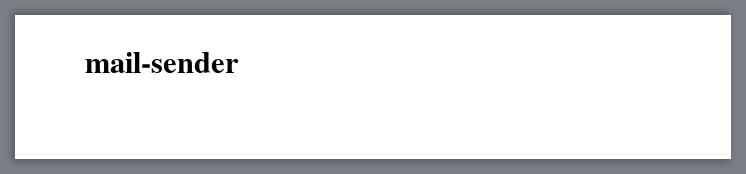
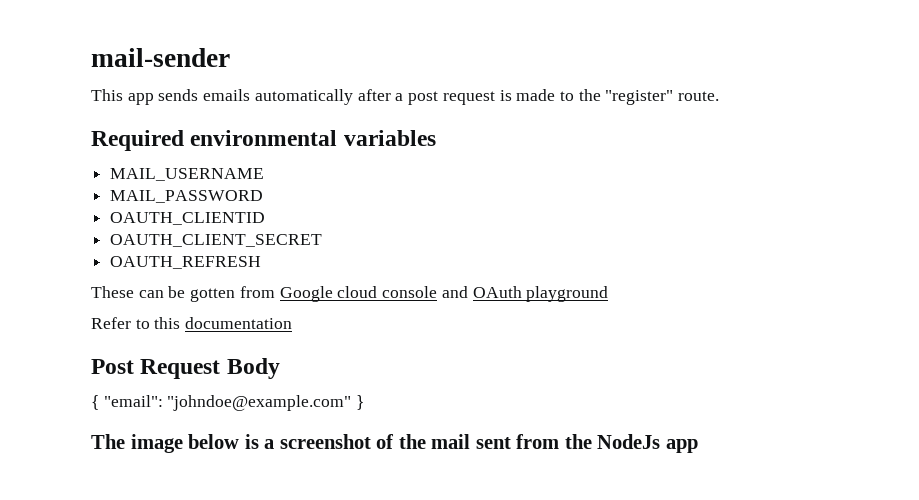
+ This app sends emails automatically after a post request is made to the "register" route.
+ Required environmental variables
+ MAIL_USERNAME
+ MAIL_PASSWORD
+ OAUTH_CLIENTID
+ OAUTH_CLIENT_SECRET
+ OAUTH_REFRESH
+ These can be gotten from Google cloud console and OAuth playground
+ Refer to this documentation
+ Post Request Body
+ { "email": "johndoe@example.com" }
+ The image below is a screenshot of the mail sent from the NodeJs app

